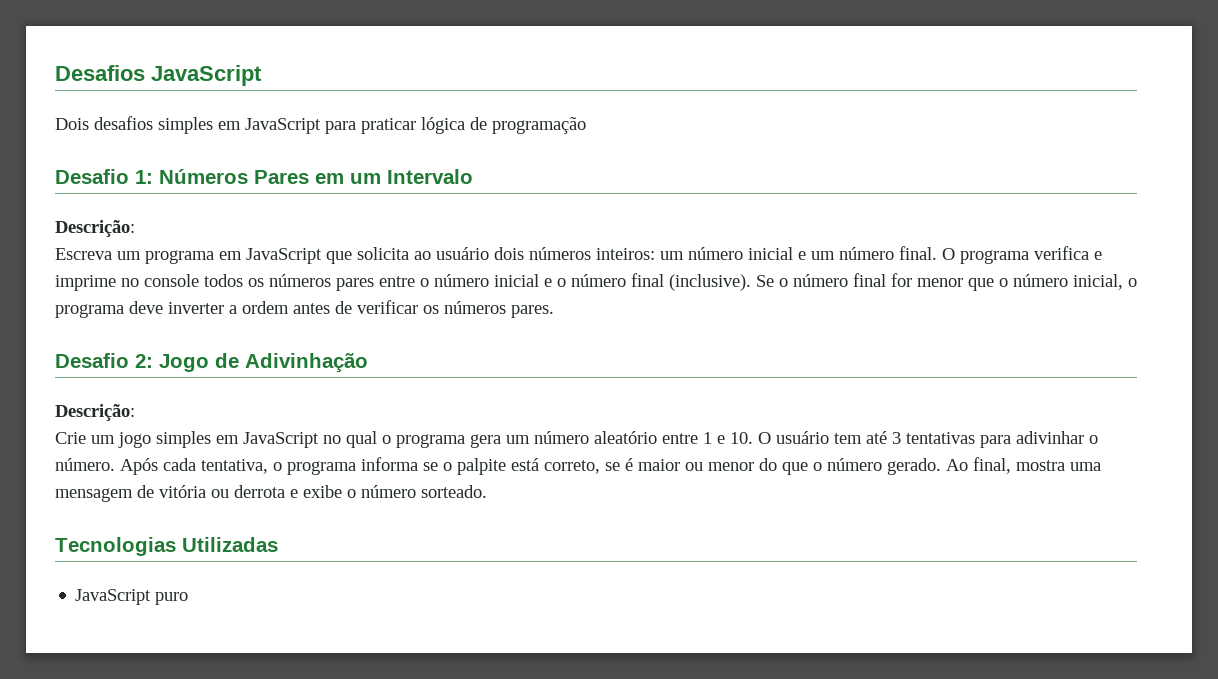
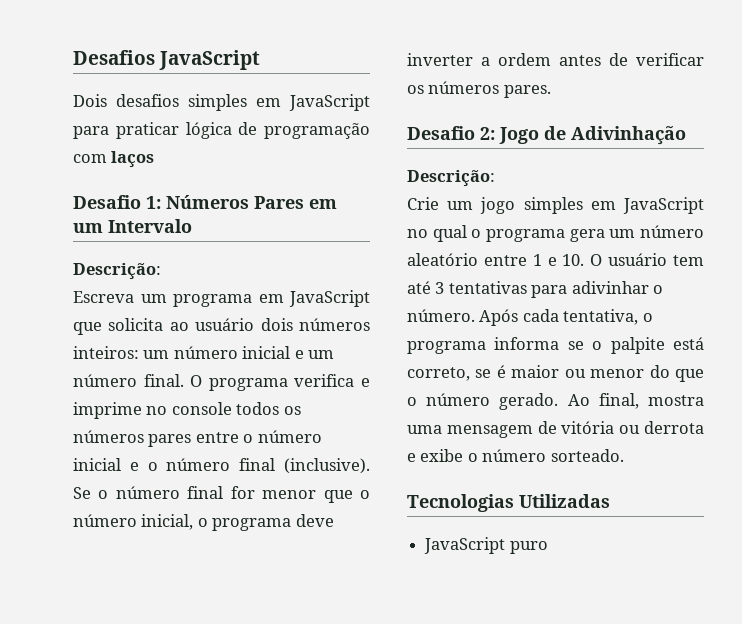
- Dois desafios simples em JavaScript para praticar lógica de programação
+ Dois desafios simples em JavaScript para praticar lógica de programação com laços

